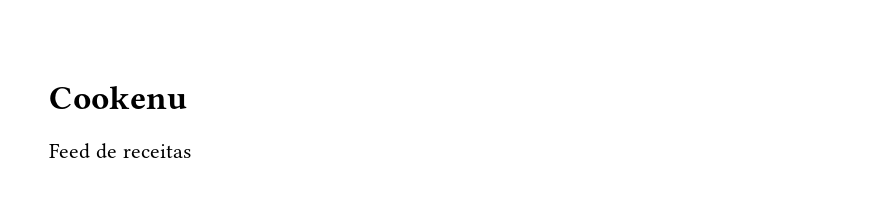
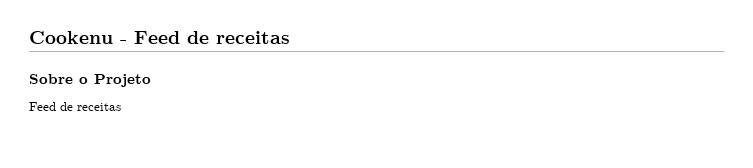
- Cookenu
+ Cookenu - Feed de receitas
+ Sobre o Projeto

